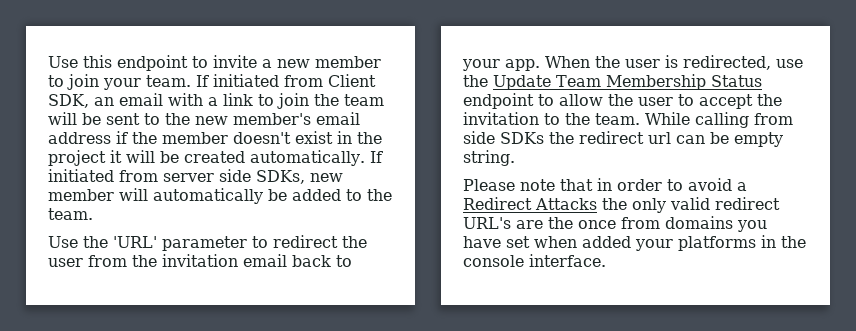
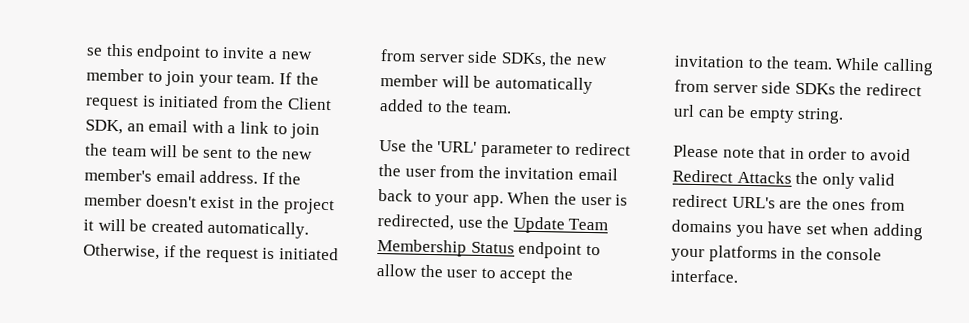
- Use this endpoint to invite a new member to join your team.
+ se this endpoint to invite a new member to join your team.
- If initiated from Client SDK, an email with a link to join the team will be sent to the new member's email address if the member doesn't exist in the project it will be created automatically.
+ If the request is initiated from the Client SDK, an email with a link to join the team will be sent to the new member's email address. If the member doesn't exist in the project it will be created automatically.
- If initiated from server side SDKs, new member will automatically be added to the team.
+ Otherwise, if the request is initiated from server side SDKs, the new member will be automatically added to the team.
- While calling from side SDKs the redirect url can be empty string.
+ While calling from server side SDKs the redirect url can be empty string.
- Please note that in order to avoid a Redirect Attacks the only valid redirect URL's are the once from domains you have set when added your platforms in the console interface.
+ Please note that in order to avoid Redirect Attacks the only valid redirect URL's are the ones from domains you have set when adding your platforms in the console interface.

